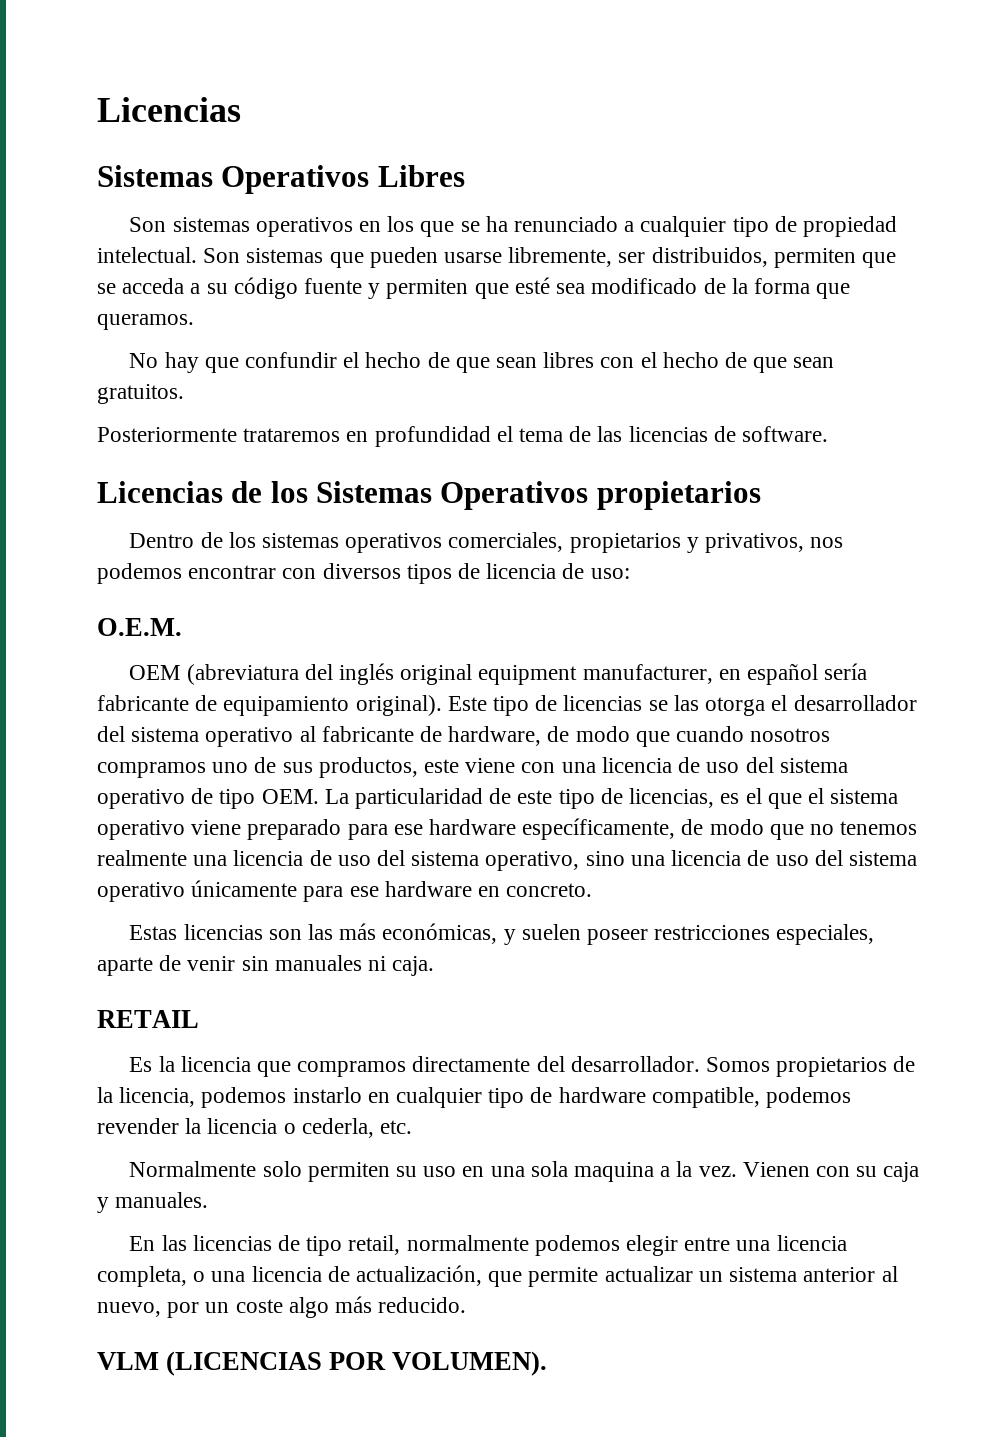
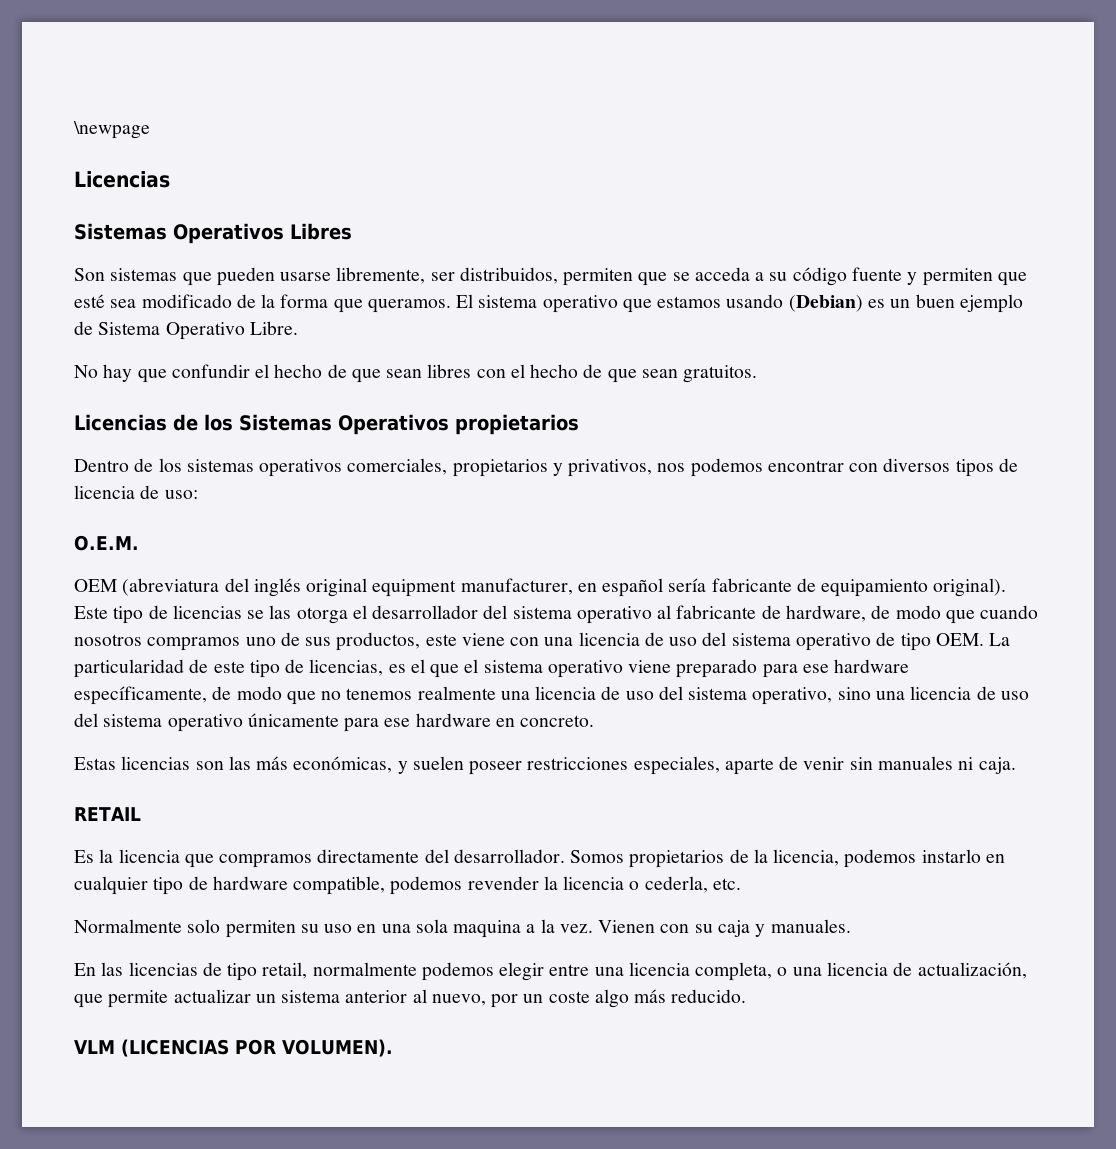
+ \newpage
- Son sistemas operativos en los que se ha renunciado a cualquier tipo de propiedad intelectual. Son sistemas que pueden usarse libremente, ser distribuidos, permiten que se acceda a su código fuente y permiten que esté sea modificado de la forma que queramos.
+ Son sistemas que pueden usarse libremente, ser distribuidos, permiten que se acceda a su código fuente y permiten que esté sea modificado de la forma que queramos. El sistema operativo que estamos usando (Debian) es un buen ejemplo de Sistema Operativo Libre.
- Posteriormente trataremos en profundidad el tema de las licencias de software.

